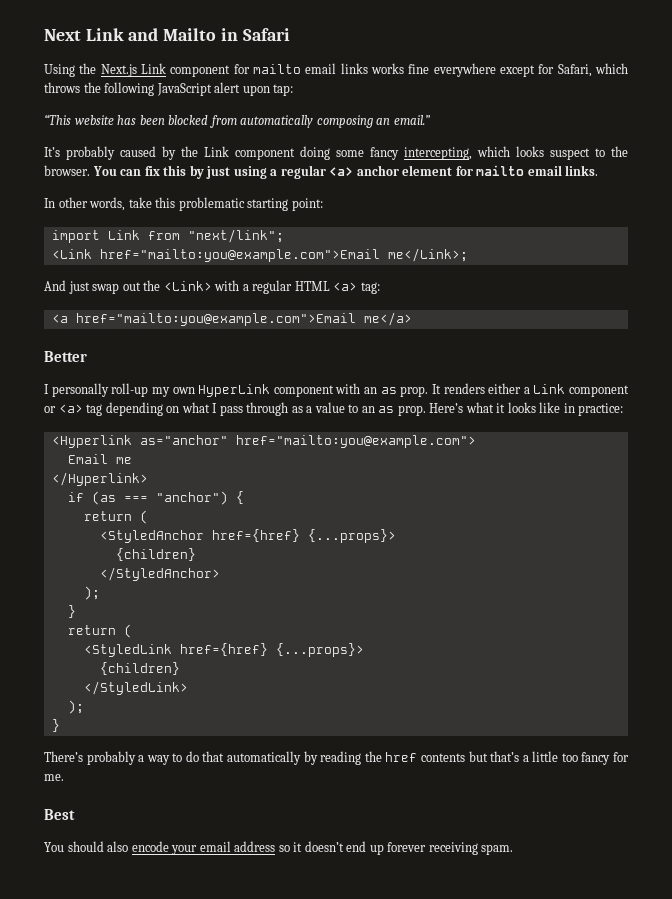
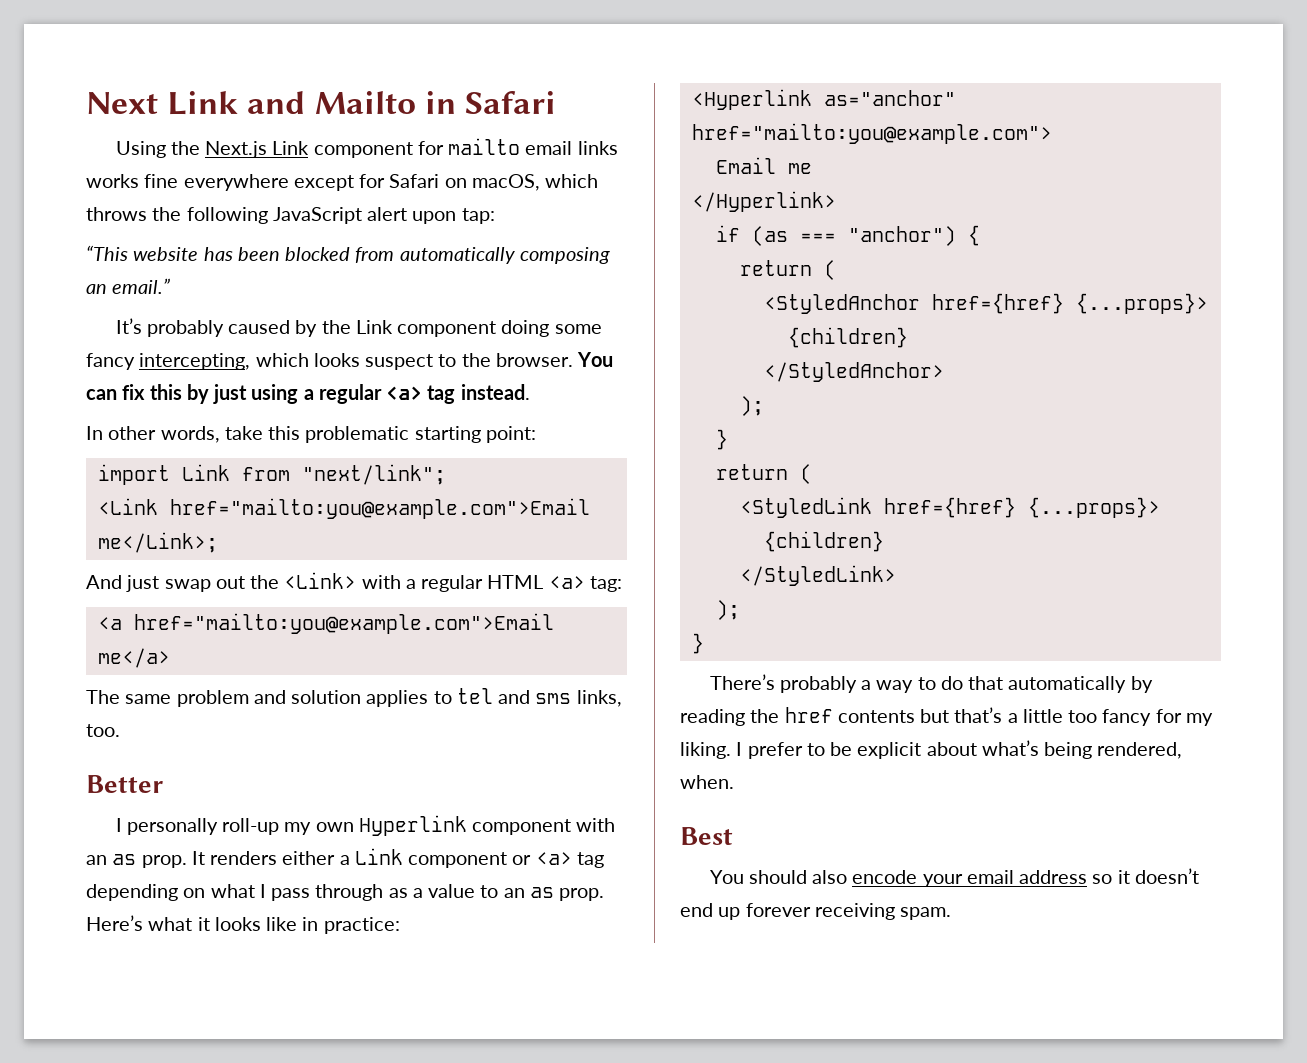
- Using the Next.js Link component for mailto email links works fine everywhere except for Safari, which throws the following JavaScript alert upon tap:
+ Using the Next.js Link component for mailto email links works fine everywhere except for Safari on macOS, which throws the following JavaScript alert upon tap:
- You can fix this by just using a regular <a> anchor element for mailto email links.
+ You can fix this by just using a regular <a> tag instead.
+ The same problem and solution applies to tel and sms links, too.
- I personally roll-up my own HyperLink component with an as prop.
+ I personally roll-up my own Hyperlink component with an as prop.
- There’s probably a way to do that automatically by reading the href contents but that’s a little too fancy for me.
+ There’s probably a way to do that automatically by reading the href contents but that’s a little too fancy for my liking. I prefer to be explicit about what’s being rendered, when.

